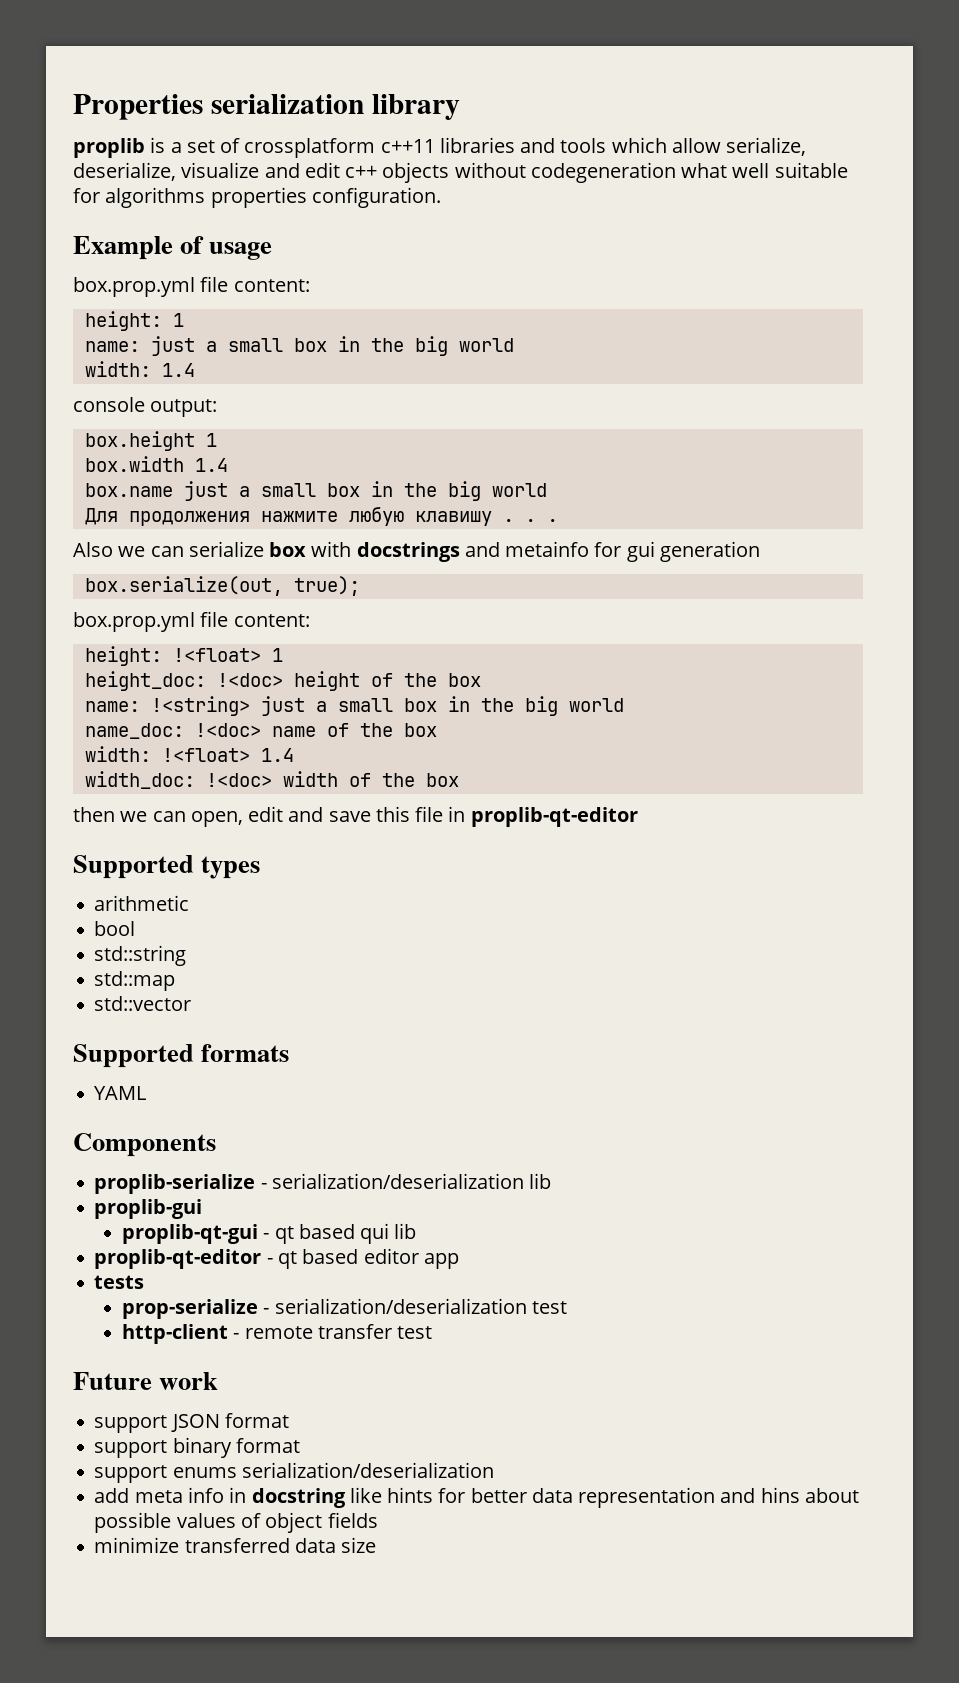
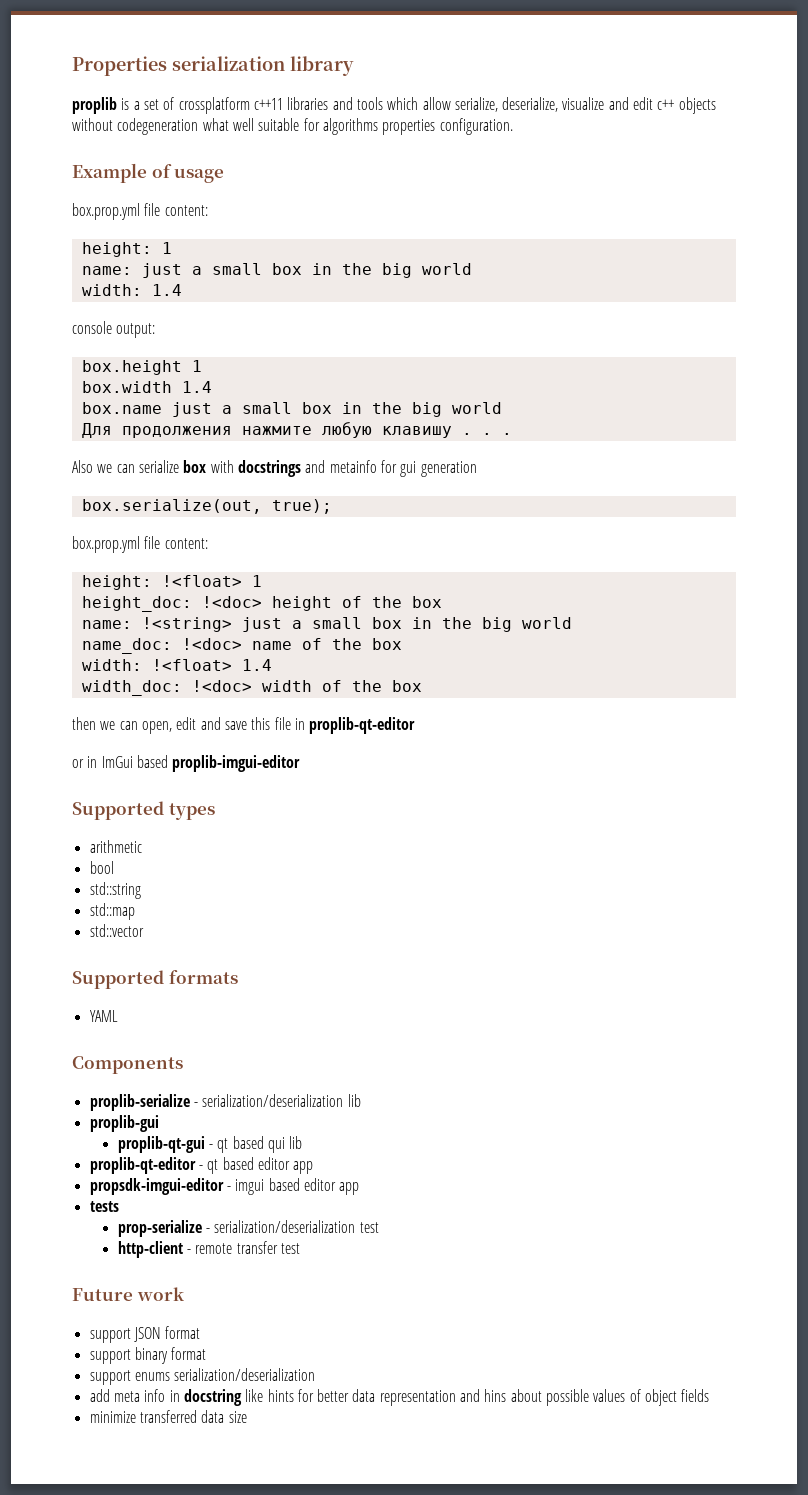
+ or in ImGui based proplib-imgui-editor
+ propsdk-imgui-editor - imgui based editor app

